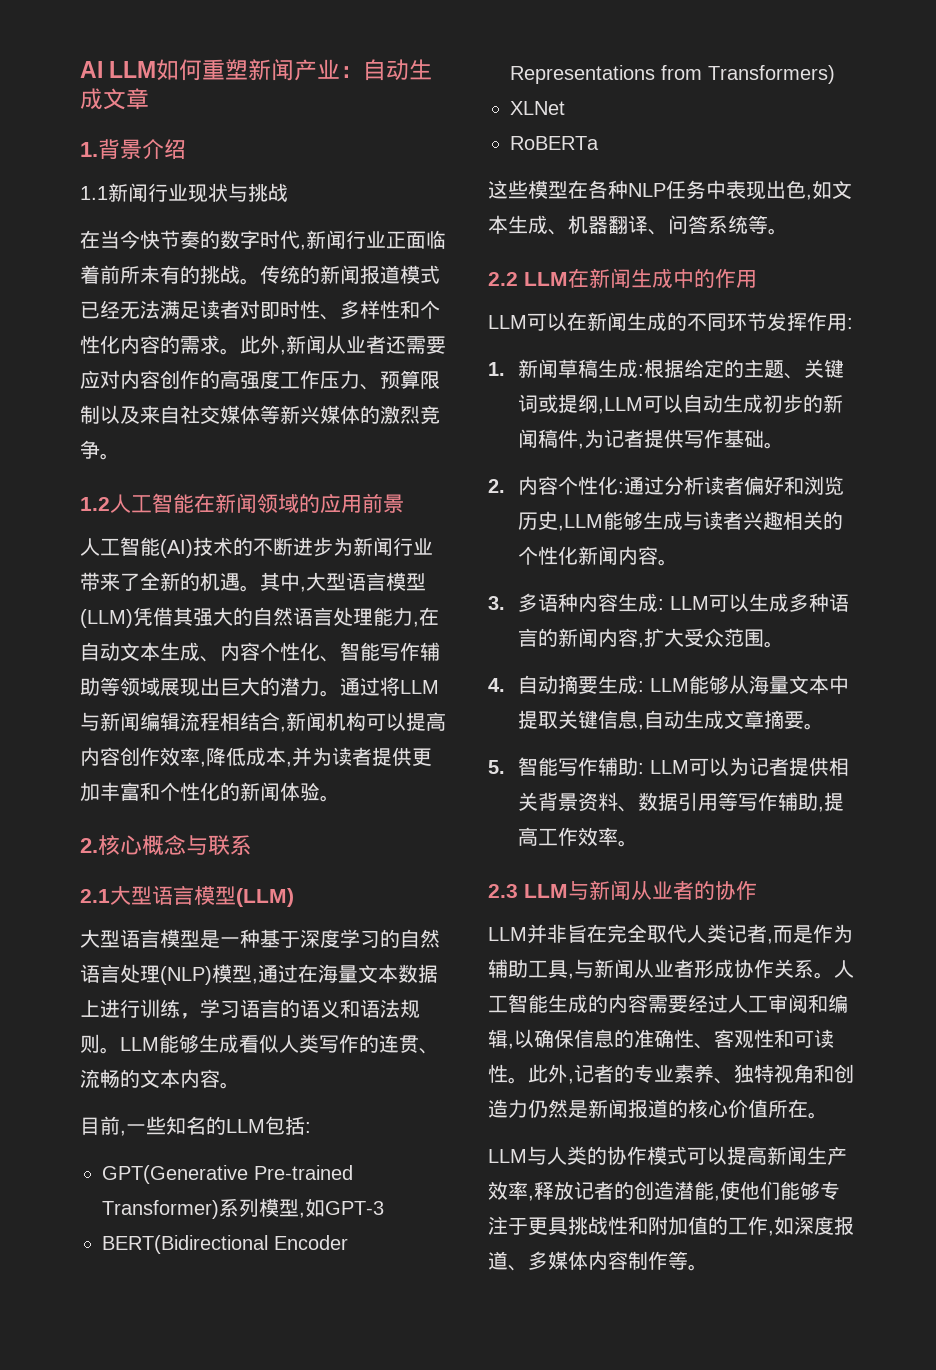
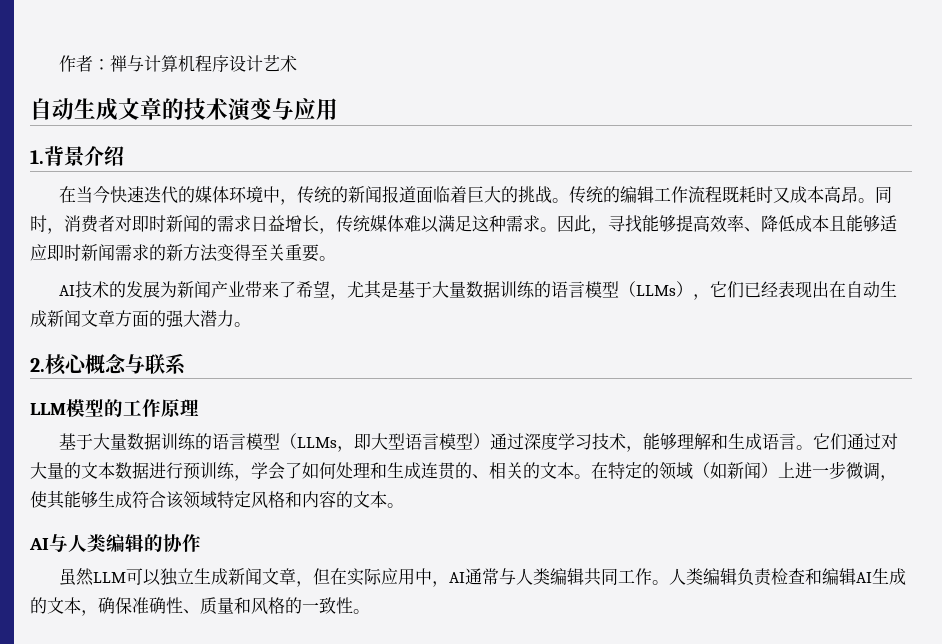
- AI LLM如何重塑新闻产业：自动生成文章
+ 作者：禅与计算机程序设计艺术
+ 自动生成文章的技术演变与应用
- 1.1新闻行业现状与挑战
- 在当今快节奏的数字时代,新闻行业正面临着前所未有的挑战。传统的新闻报道模式已经无法满足读者对即时性、多样性和个性化内容的需求。此外,新闻从业者还需要应对内容创作的高强度工作压力、预算限制以及来自社交媒体等新兴媒体的激烈竞争。
- 1.2人工智能在新闻领域的应用前景
- 人工智能(AI)技术的不断进步为新闻行业带来了全新的机遇。其中,大型语言模型(LLM)凭借其强大的自然语言处理能力,在自动文本生成、内容个性化、智能写作辅助等领域展现出巨大的潜力。通过将LLM与新闻编辑流程相结合,新闻机构可以提高内容创作效率,降低成本,并为读者提供更加丰富和个性化的新闻体验。
+ 在当今快速迭代的媒体环境中，传统的新闻报道面临着巨大的挑战。传统的编辑工作流程既耗时又成本高昂。同时，消费者对即时新闻的需求日益增长，传统媒体难以满足这种需求。因此，寻找能够提高效率、降低成本且能够适应即时新闻需求的新方法变得至关重要。
+ AI技术的发展为新闻产业带来了希望，尤其是基于大量数据训练的语言模型（LLMs），它们已经表现出在自动生成新闻文章方面的强大潜力。
- 2.1大型语言模型(LLM)
- 大型语言模型是一种基于深度学习的自然语言处理(NLP)模型,通过在海量文本数据上进行训练，学习语言的语义和语法规则。LLM能够生成看似人类写作的连贯、流畅的文本内容。
- 目前,一些知名的LLM包括:
- GPT(Generative Pre-trained Transformer)系列模型,如GPT-3
- BERT(Bidirectional Encoder Representations from Transformers)
- XLNet
- RoBERTa
- 这些模型在各种NLP任务中表现出色,如文本生成、机器翻译、问答系统等。
- 2.2 LLM在新闻生成中的作用
- LLM可以在新闻生成的不同环节发挥作用:
- 1.新闻草稿生成:根据给定的主题、关键词或提纲,LLM可以自动生成初步的新闻稿件,为记者提供写作基础。
- 2.内容个性化:通过分析读者偏好和浏览历史,LLM能够生成与读者兴趣相关的个性化新闻内容。
- 3.多语种内容生成: LLM可以生成多种语言的新闻内容,扩大受众范围。
- 4.自动摘要生成: LLM能够从海量文本中提取关键信息,自动生成文章摘要。
- 5.智能写作辅助: LLM可以为记者提供相关背景资料、数据引用等写作辅助,提高工作效率。
- 2.3 LLM与新闻从业者的协作
- LLM并非旨在完全取代人类记者,而是作为辅助工具,与新闻从业者形成协作关系。人工智能生成的内容需要经过人工审阅和编辑,以确保信息的准确性、客观性和可读性。此外,记者的专业素养、独特视角和创造力仍然是新闻报道的核心价值所在。
- LLM与人类的协作模式可以提高新闻生产效率,释放记者的创造潜能,使他们能够专注于更具挑战性和附加值的工作,如深度报道、多媒体内容制作等。
+ LLM模型的工作原理
+ 基于大量数据训练的语言模型（LLMs，即大型语言模型）通过深度学习技术，能够理解和生成语言。它们通过对大量的文本数据进行预训练，学会了如何处理和生成连贯的、相关的文本。在特定的领域（如新闻）上进一步微调，使其能够生成符合该领域特定风格和内容的文本。
+ AI与人类编辑的协作
+ 虽然LLM可以独立生成新闻文章，但在实际应用中，AI通常与人类编辑共同工作。人类编辑负责检查和编辑AI生成的文本，确保准确性、质量和风格的一致性。

